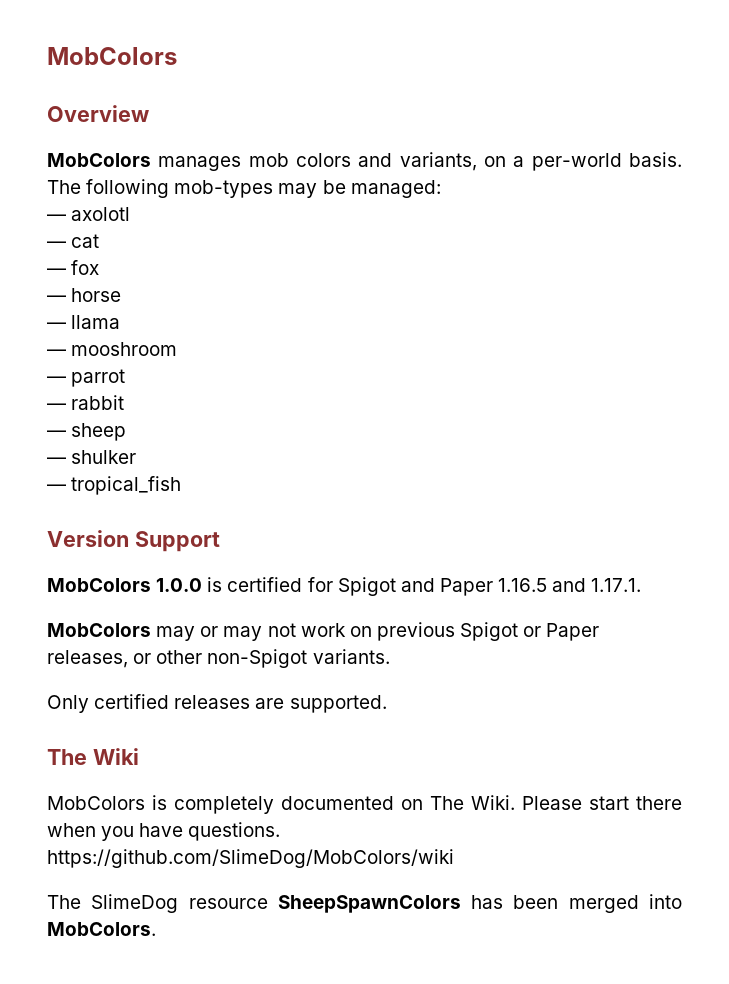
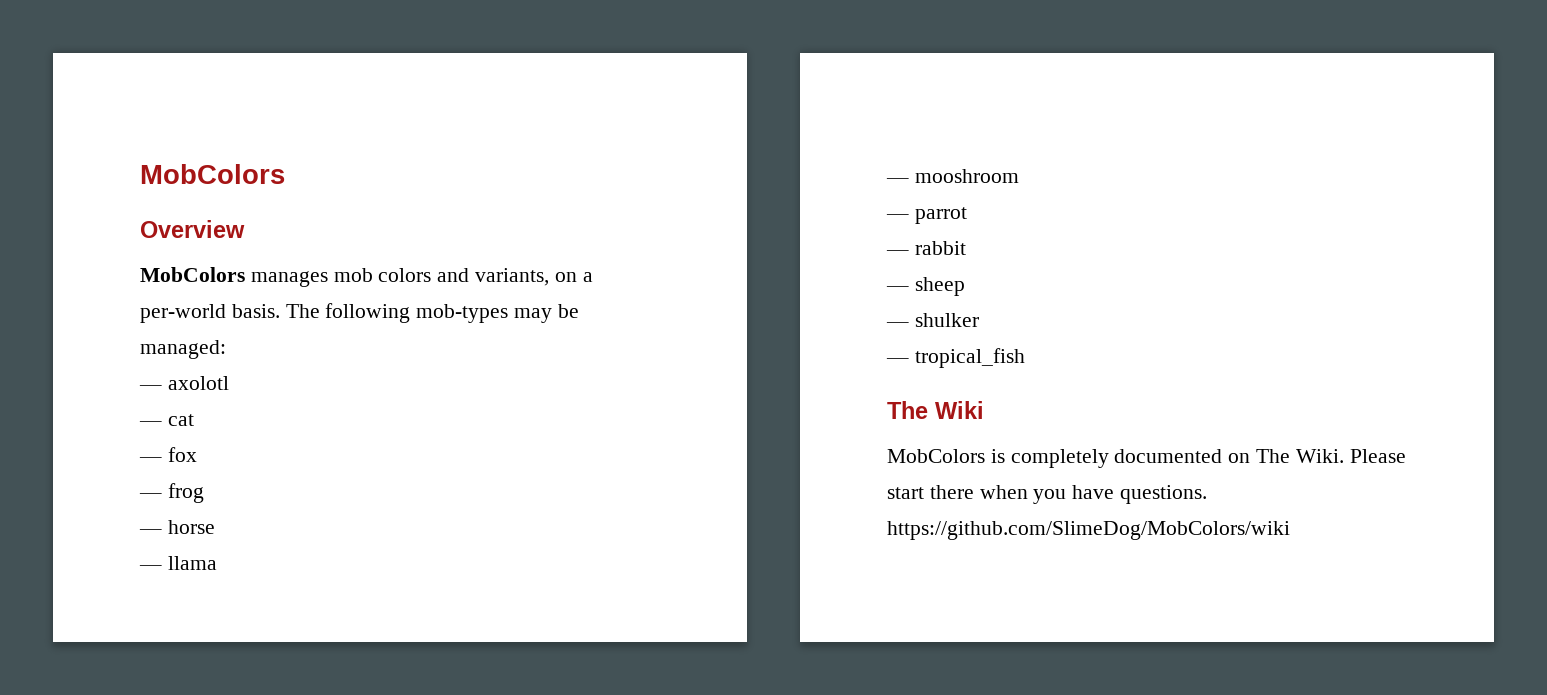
+ — frog
- Version Support
- MobColors 1.0.0 is certified for Spigot and Paper 1.16.5 and 1.17.1.
- MobColors may or may not work on previous Spigot or Paper releases, or other non-Spigot variants.
- Only certified releases are supported.
- The SlimeDog resource SheepSpawnColors has been merged into MobColors.

